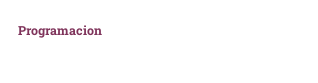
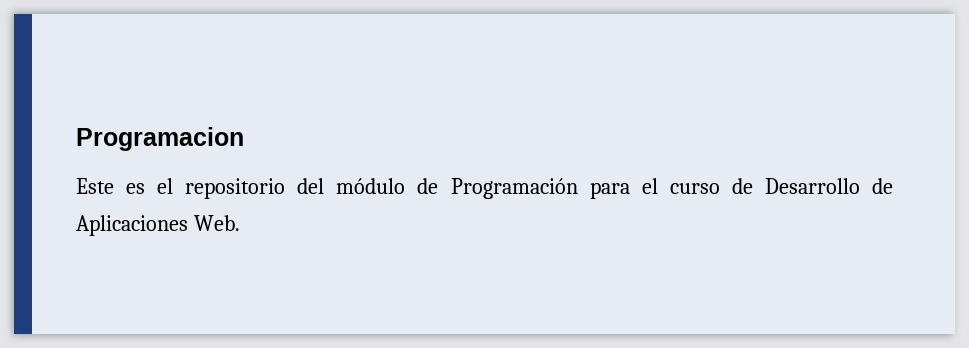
+ Este es el repositorio del módulo de Programación para el curso de Desarrollo de Aplicaciones Web.

